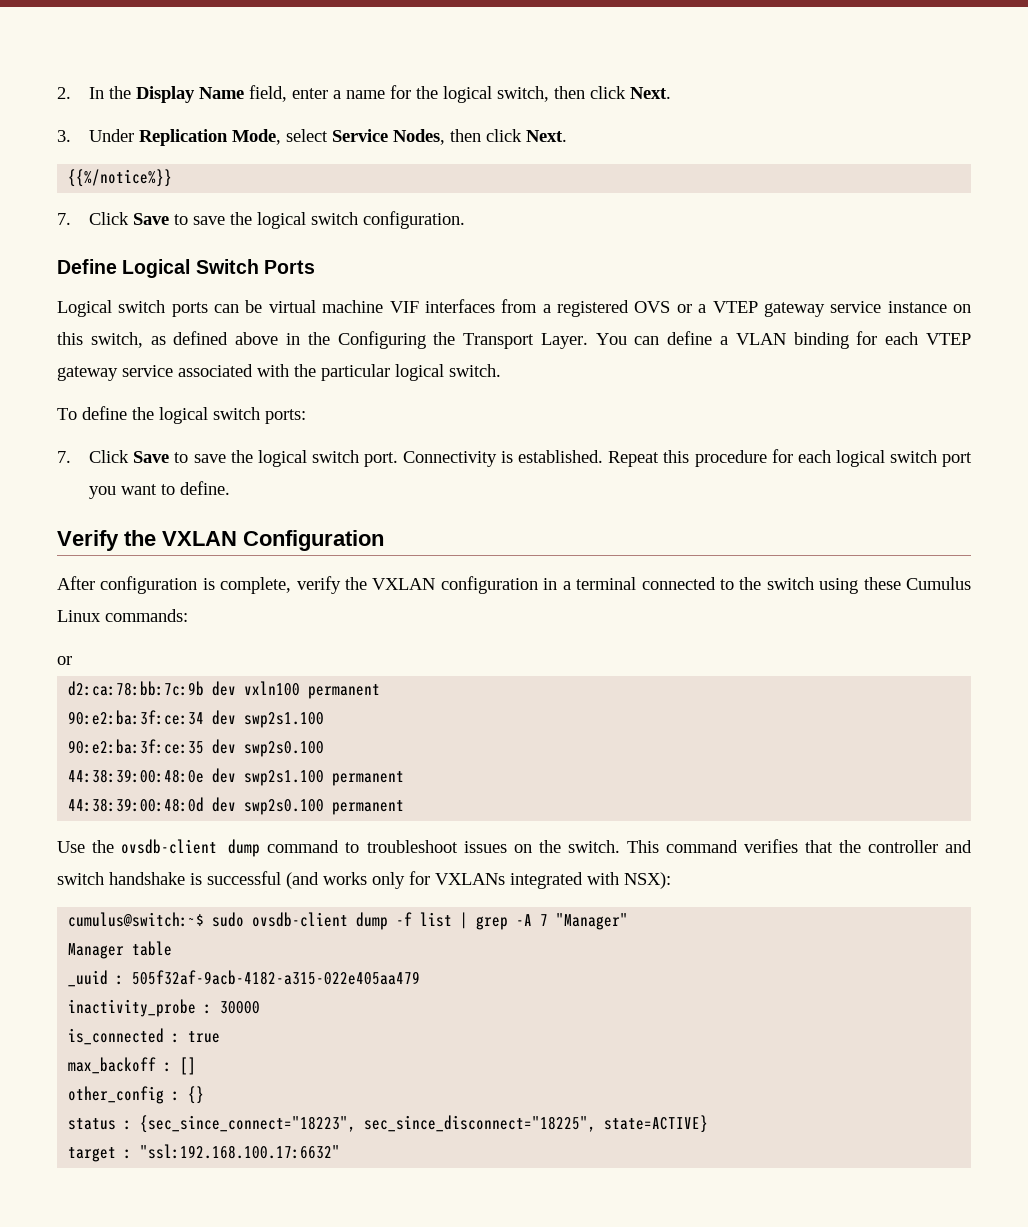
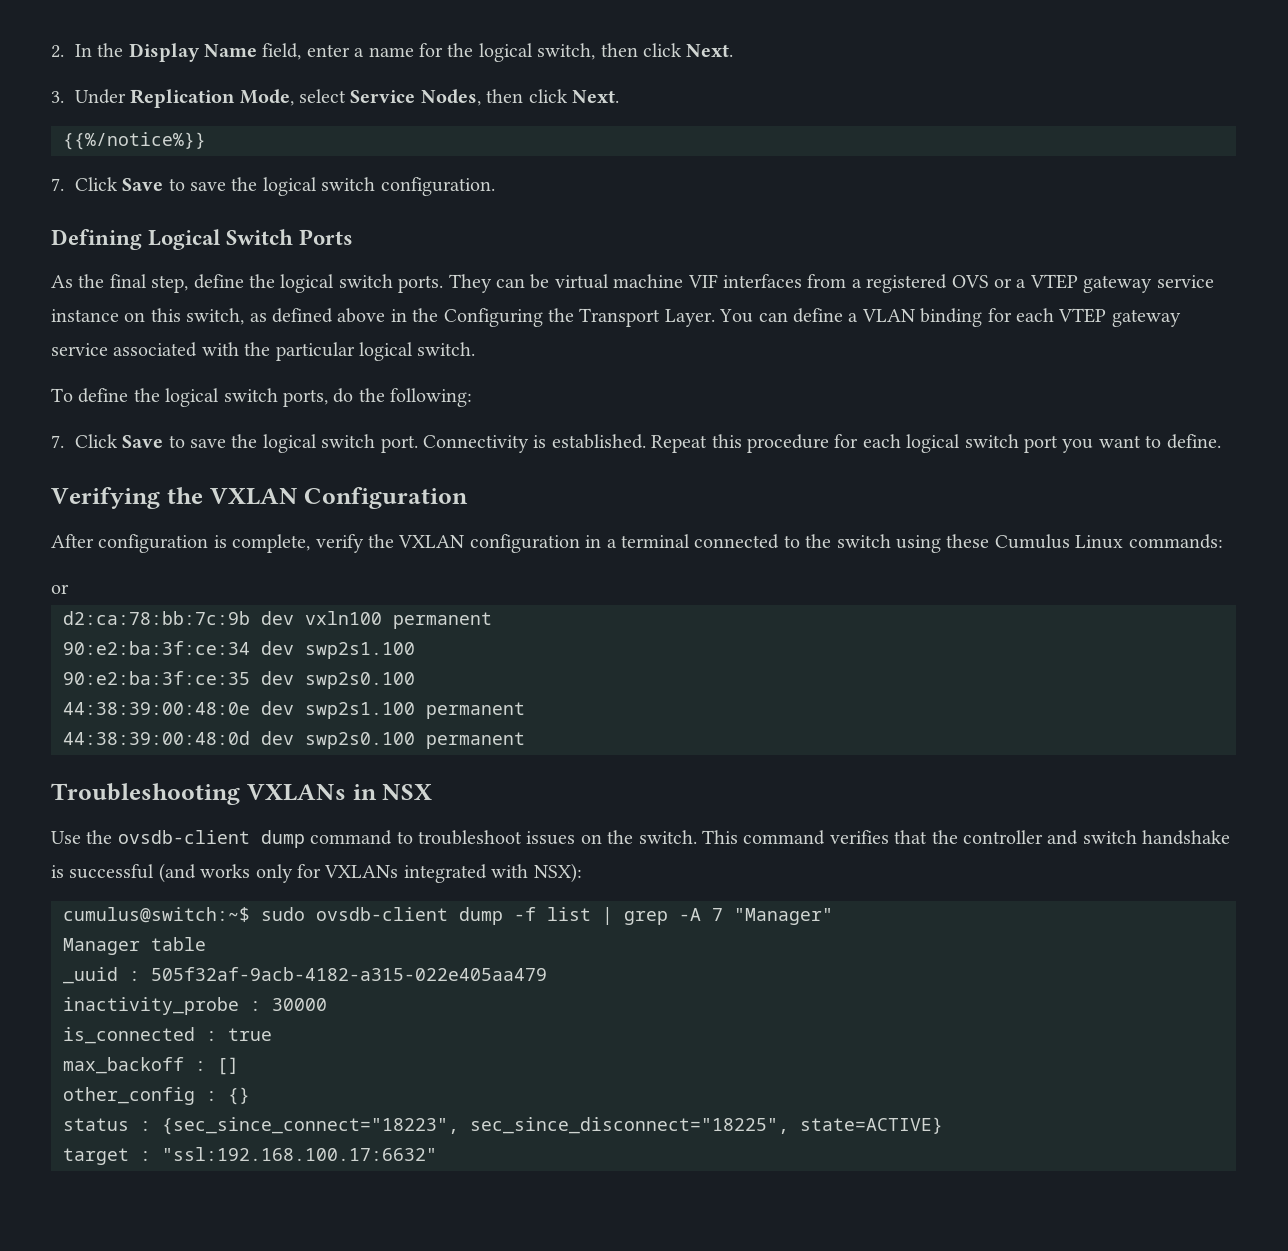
- Define Logical Switch Ports
+ Defining Logical Switch Ports
- Logical switch ports can be virtual machine VIF interfaces from a registered OVS or a VTEP gateway service instance on this switch, as defined above in the Configuring the Transport Layer.
+ As the final step, define the logical switch ports. They can be virtual machine VIF interfaces from a registered OVS or a VTEP gateway service instance on this switch, as defined above in the Configuring the Transport Layer.
- To define the logical switch ports:
+ To define the logical switch ports, do the following:
- Verify the VXLAN Configuration
+ Verifying the VXLAN Configuration
+ Troubleshooting VXLANs in NSX

